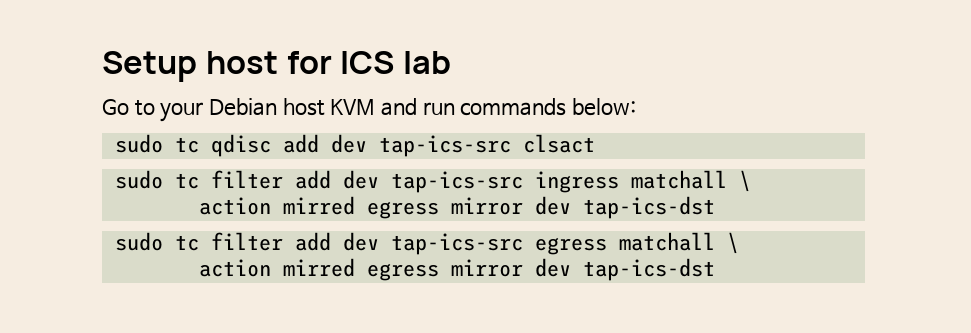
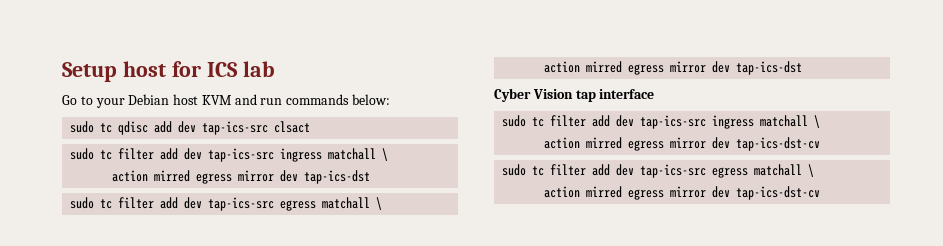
+ Cyber Vision tap interface
+ sudo tc filter add dev tap-ics-src ingress matchall \
+ action mirred egress mirror dev tap-ics-dst-cv
+ sudo tc filter add dev tap-ics-src egress matchall \
+ action mirred egress mirror dev tap-ics-dst-cv

